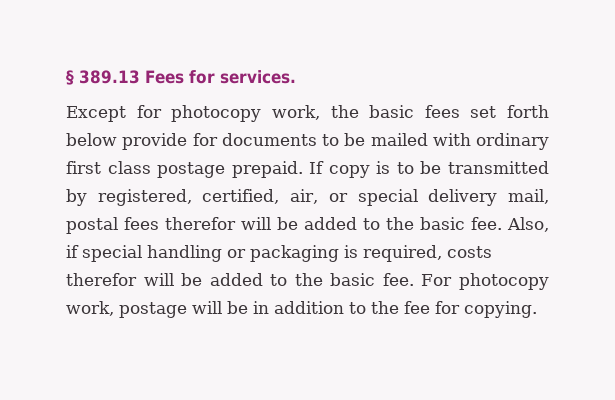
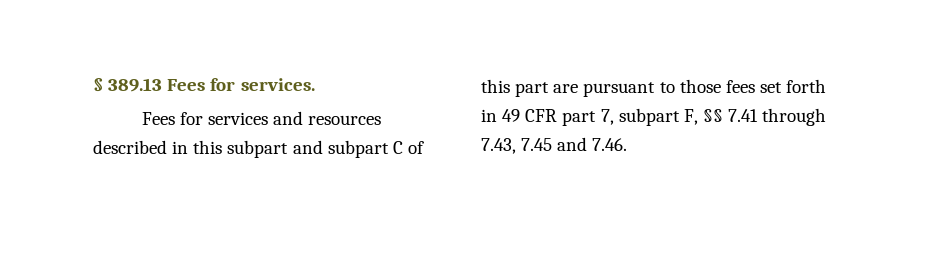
- Except for photocopy work, the basic fees set forth below provide for documents to be mailed with ordinary first class postage prepaid. If copy is to be transmitted by registered, certified, air, or special delivery mail, postal fees therefor will be added to the basic fee. Also, if special handling or packaging is required, costs therefor will be added to the basic fee. For photocopy work, postage will be in addition to the fee for copying.
+ Fees for services and resources described in this subpart and subpart C of this part are pursuant to those fees set forth in 49 CFR part 7, subpart F, §§ 7.41 through 7.43, 7.45 and 7.46.

